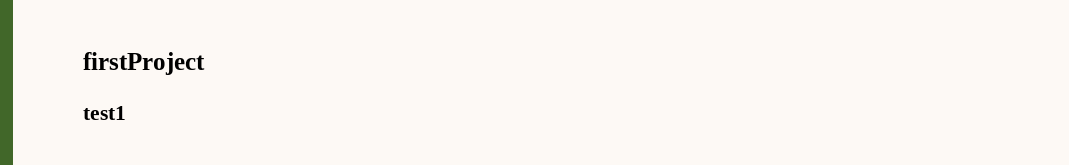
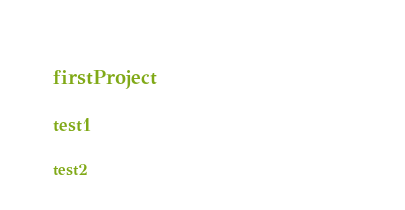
+ test2

